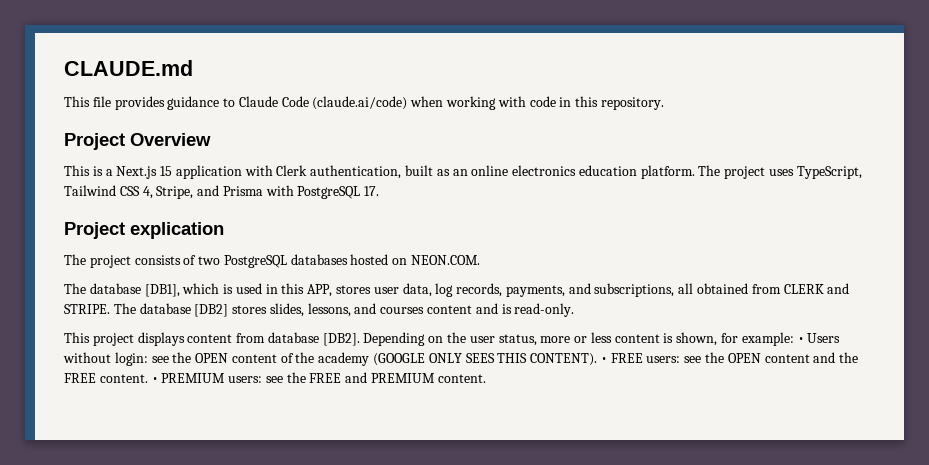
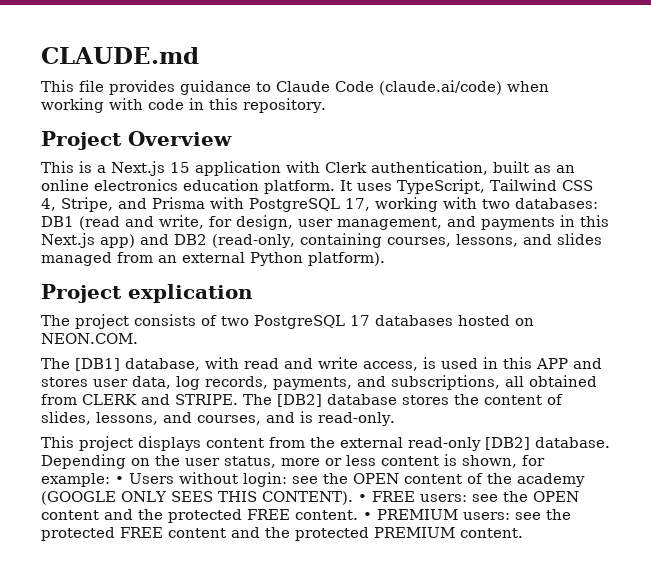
- The project uses TypeScript, Tailwind CSS 4, Stripe, and Prisma with PostgreSQL 17.
+ It uses TypeScript, Tailwind CSS 4, Stripe, and Prisma with PostgreSQL 17, working with two databases: DB1 (read and write, for design, user management, and payments in this Next.js app) and DB2 (read-only, containing courses, lessons, and slides managed from an external Python platform).
- The project consists of two PostgreSQL databases hosted on NEON.COM.
+ The project consists of two PostgreSQL 17 databases hosted on NEON.COM.
- The database [DB1], which is used in this APP, stores user data, log records, payments, and subscriptions, all obtained from CLERK and STRIPE.
+ The [DB1] database, with read and write access, is used in this APP and stores user data, log records, payments, and subscriptions, all obtained from CLERK and STRIPE.
- The database [DB2] stores slides, lessons, and courses content and is read-only.
+ The [DB2] database stores the content of slides, lessons, and courses, and is read-only.
- This project displays content from database [DB2].
+ This project displays content from the external read-only [DB2] database.
- • FREE users: see the OPEN content and the FREE content.
+ • FREE users: see the OPEN content and the protected FREE content.
- • PREMIUM users: see the FREE and PREMIUM content.
+ • PREMIUM users: see the protected FREE content and the protected PREMIUM content.

